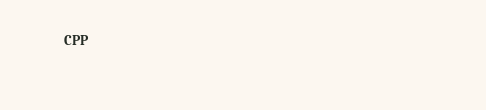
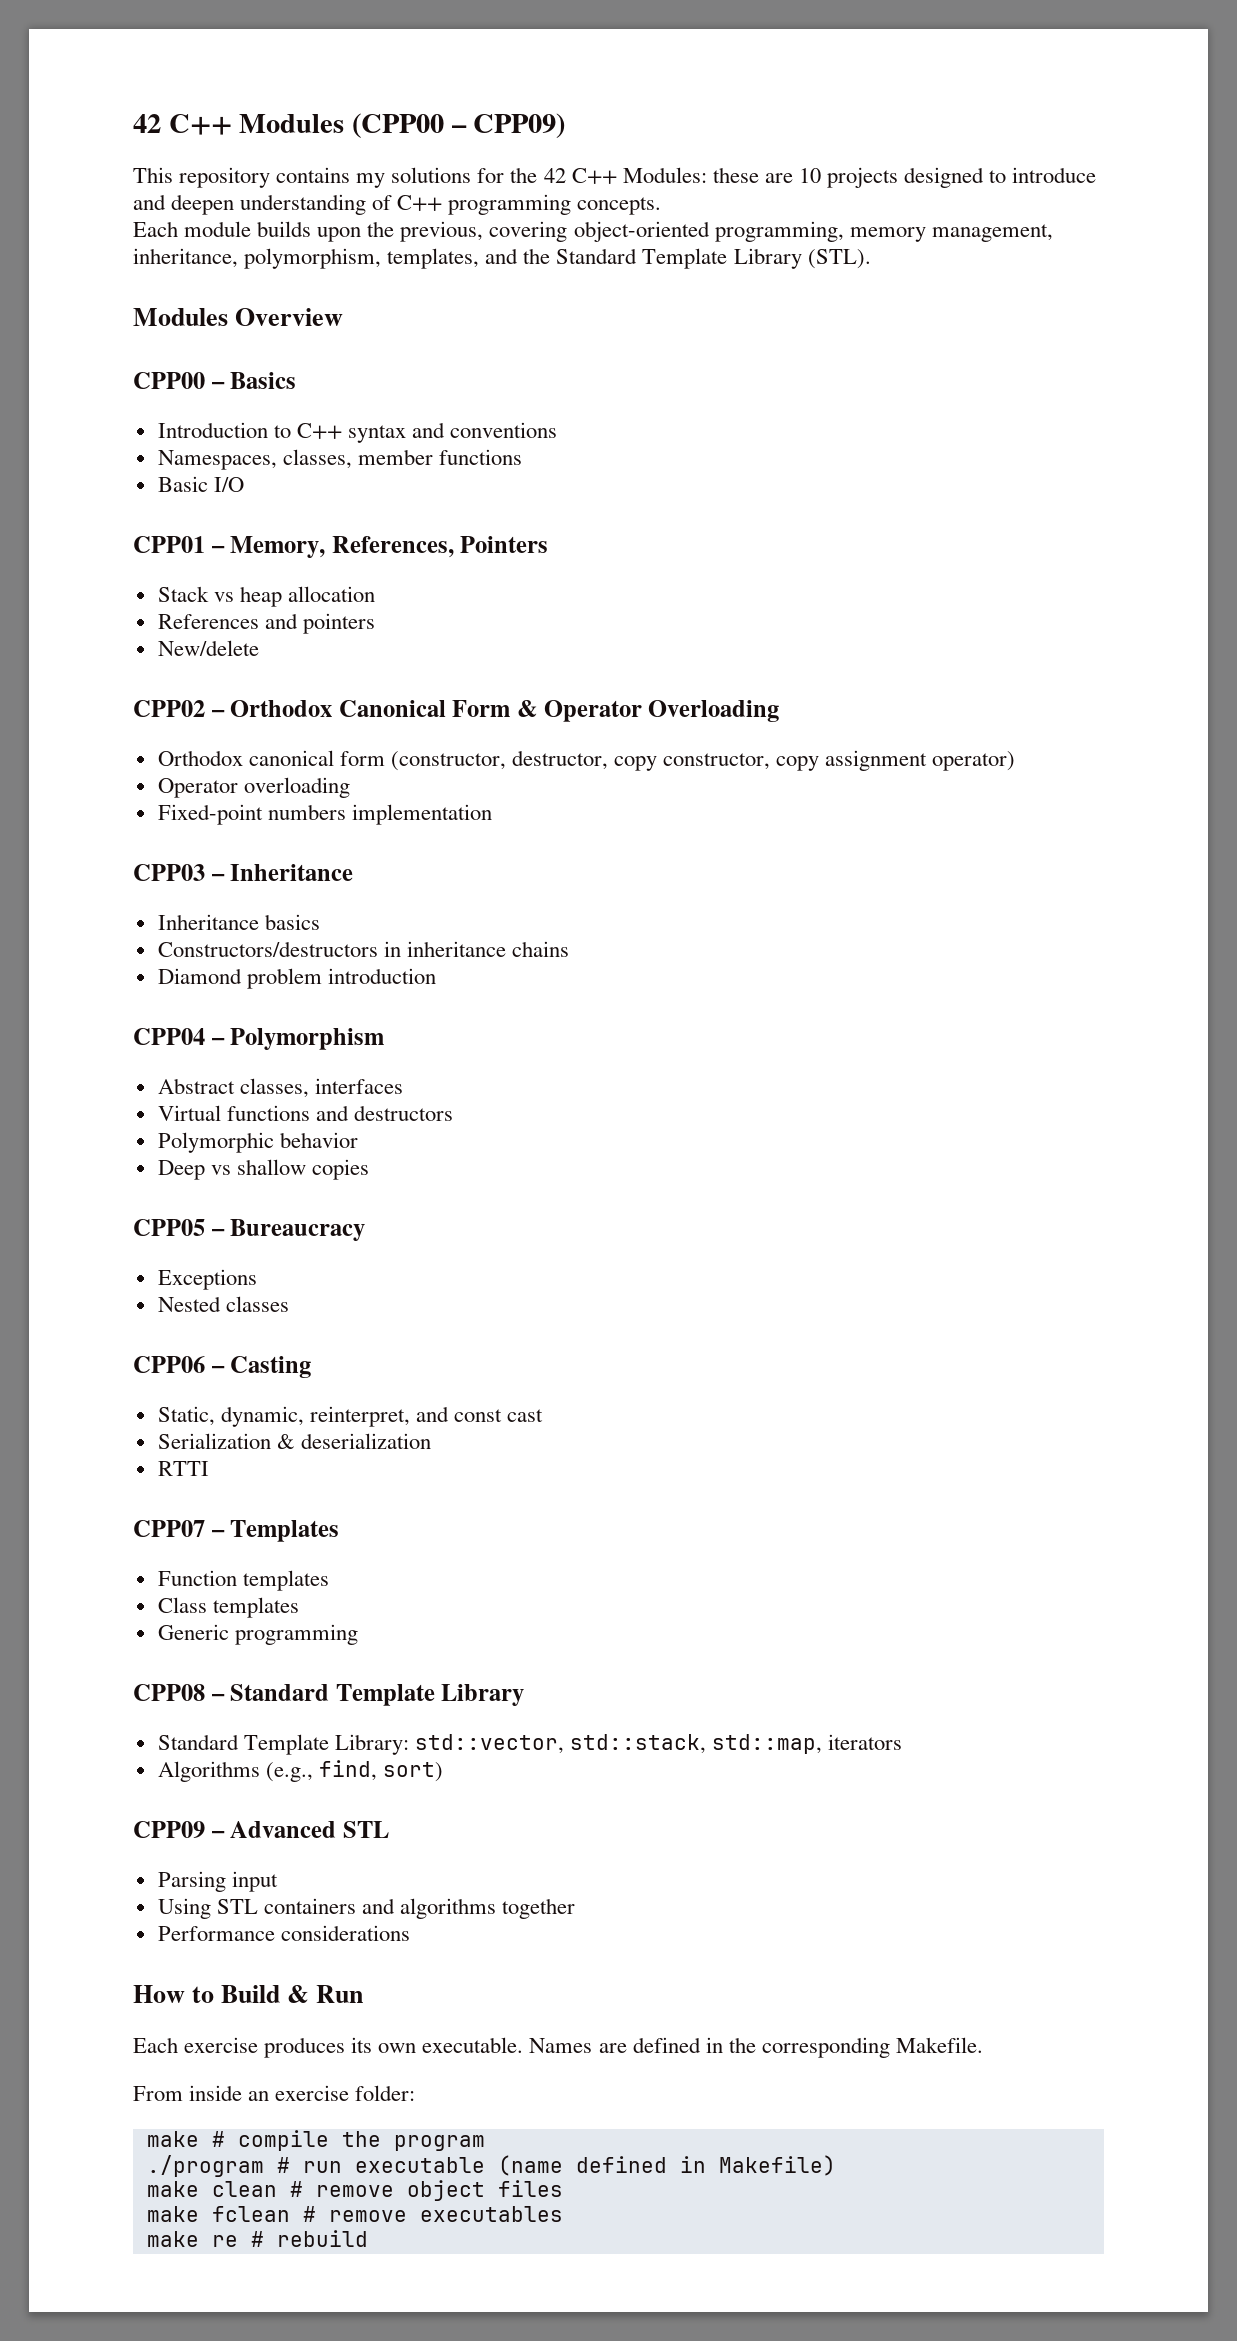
- CPP
+ 42 C++ Modules (CPP00 – CPP09)
+ This repository contains my solutions for the 42 C++ Modules: these are 10 projects designed to introduce and deepen understanding of C++ programming concepts.
+ Each module builds upon the previous, covering object-oriented programming, memory management, inheritance, polymorphism, templates, and the Standard Template Library (STL).
+ Modules Overview
+ CPP00 – Basics
+ Introduction to C++ syntax and conventions
+ Namespaces, classes, member functions
+ Basic I/O
+ CPP01 – Memory, References, Pointers
+ Stack vs heap allocation
+ References and pointers
+ New/delete
+ CPP02 – Orthodox Canonical Form & Operator Overloading
+ Orthodox canonical form (constructor, destructor, copy constructor, copy assignment operator)
+ Operator overloading
+ Fixed-point numbers implementation
+ CPP03 – Inheritance
+ Inheritance basics
+ Constructors/destructors in inheritance chains
+ Diamond problem introduction
+ CPP04 – Polymorphism
+ Abstract classes, interfaces
+ Virtual functions and destructors
+ Polymorphic behavior
+ Deep vs shallow copies
+ CPP05 – Bureaucracy
+ Exceptions
+ Nested classes
+ CPP06 – Casting
+ Static, dynamic, reinterpret, and const cast
+ Serialization & deserialization
+ RTTI
+ CPP07 – Templates
+ Function templates
+ Class templates
+ Generic programming
+ CPP08 – Standard Template Library
+ Standard Template Library: std::vector, std::stack, std::map, iterators
+ Algorithms (e.g., find, sort)
+ CPP09 – Advanced STL
+ Parsing input
+ Using STL containers and algorithms together
+ Performance considerations
+ How to Build & Run
+ Each exercise produces its own executable. Names are defined in the corresponding Makefile.
+ From inside an exercise folder:
+ make # compile the program
+ ./program # run executable (name defined in Makefile)
+ make clean # remove object files
+ make fclean # remove executables
+ make re # rebuild

